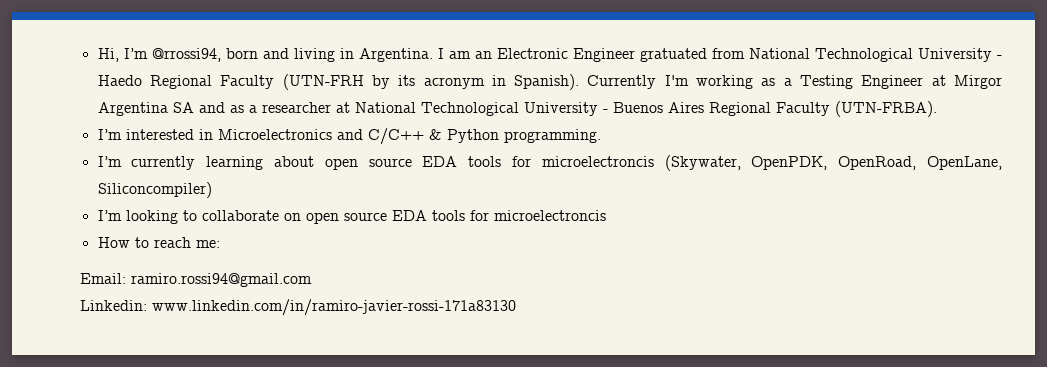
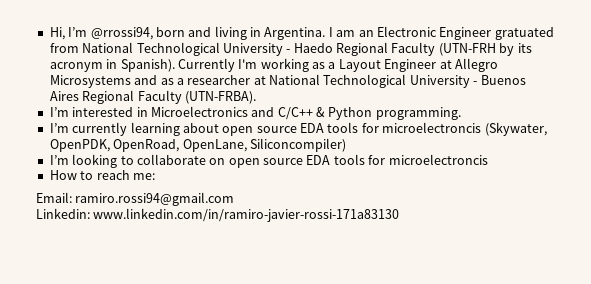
- Currently I'm working as a Testing Engineer at Mirgor Argentina SA and as a researcher at National Technological University - Buenos Aires Regional Faculty (UTN-FRBA).
+ Currently I'm working as a Layout Engineer at Allegro Microsystems and as a researcher at National Technological University - Buenos Aires Regional Faculty (UTN-FRBA).

